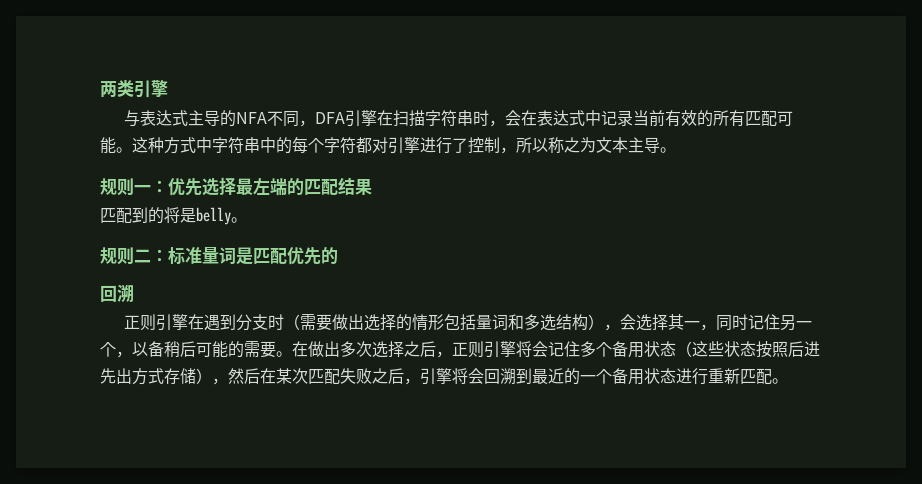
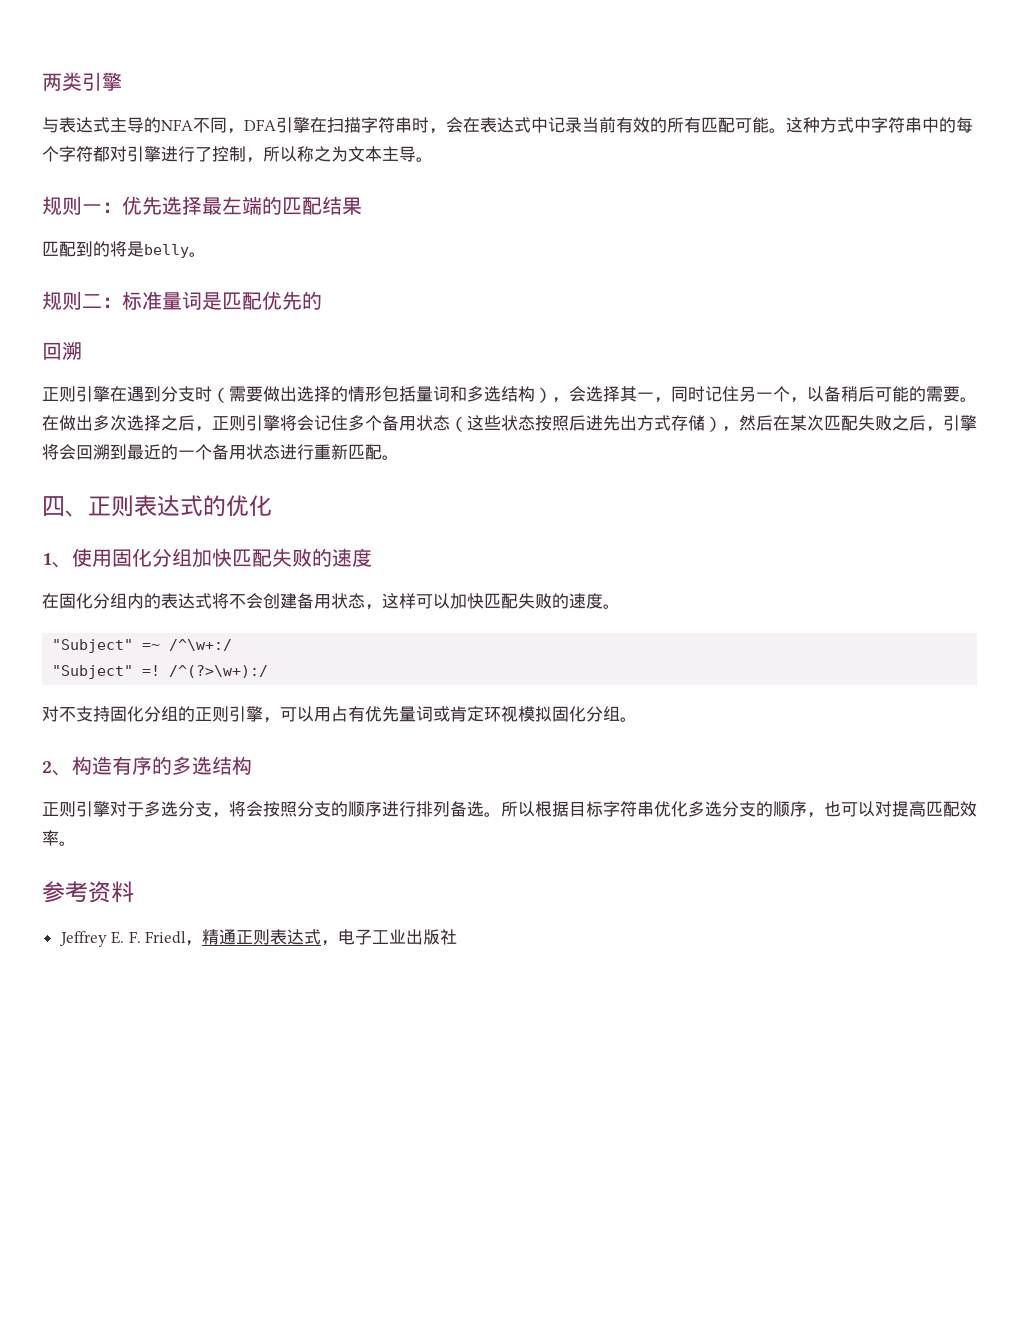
+ 四、正则表达式的优化
+ 1、使用固化分组加快匹配失败的速度
+ 在固化分组内的表达式将不会创建备用状态，这样可以加快匹配失败的速度。
+ "Subject" =~ /^\w+:/
+ "Subject" =! /^(?>\w+):/
+ 对不支持固化分组的正则引擎，可以用占有优先量词或肯定环视模拟固化分组。
+ 2、构造有序的多选结构
+ 正则引擎对于多选分支，将会按照分支的顺序进行排列备选。所以根据目标字符串优化多选分支的顺序，也可以对提高匹配效率。
+ 参考资料
+ Jeffrey E. F. Friedl，精通正则表达式，电子工业出版社

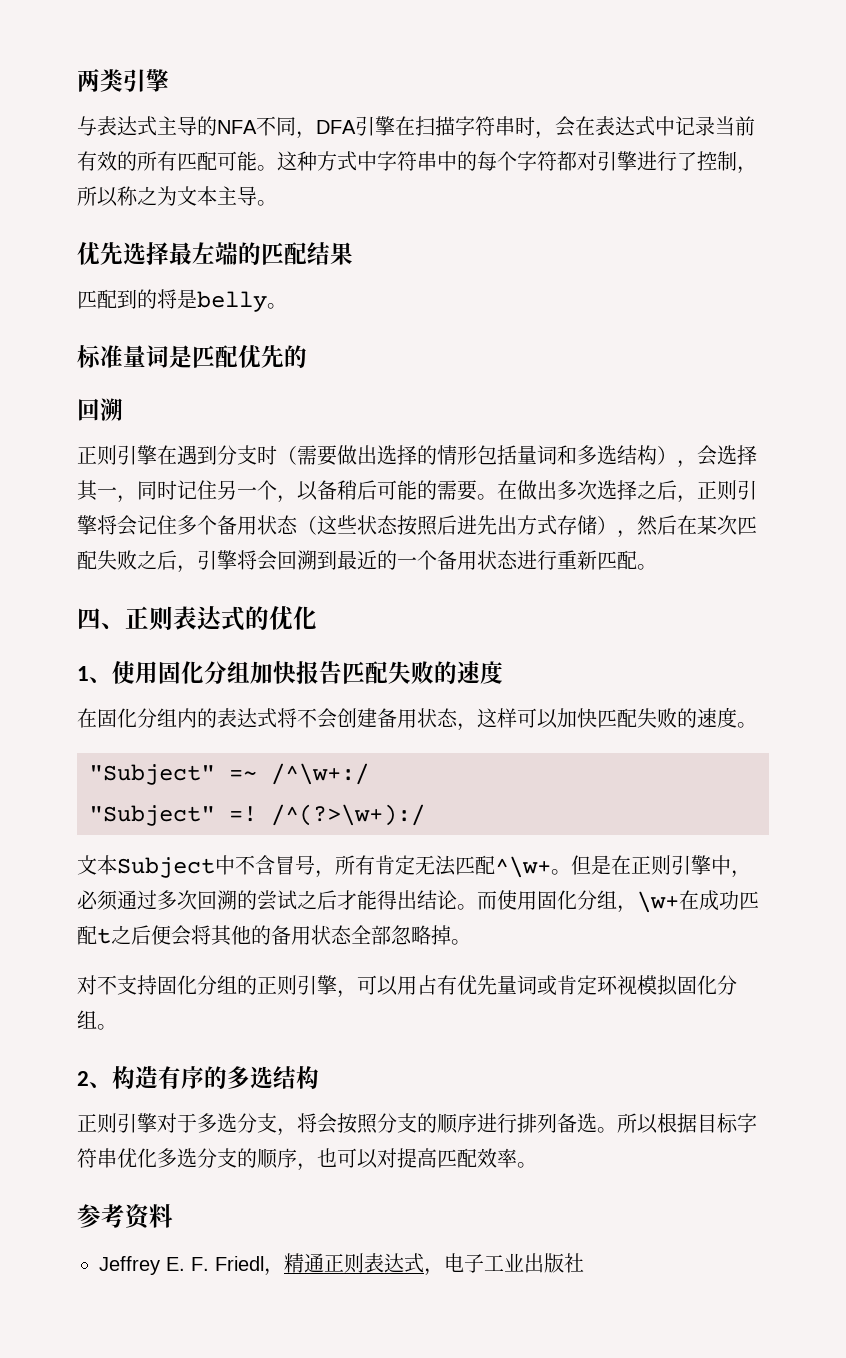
- 规则一：优先选择最左端的匹配结果
+ 优先选择最左端的匹配结果
- 规则二：标准量词是匹配优先的
+ 标准量词是匹配优先的
- 1、使用固化分组加快匹配失败的速度
+ 1、使用固化分组加快报告匹配失败的速度
+ 文本Subject中不含冒号，所有肯定无法匹配^\w+。但是在正则引擎中，必须通过多次回溯的尝试之后才能得出结论。而使用固化分组，\w+在成功匹配t之后便会将其他的备用状态全部忽略掉。

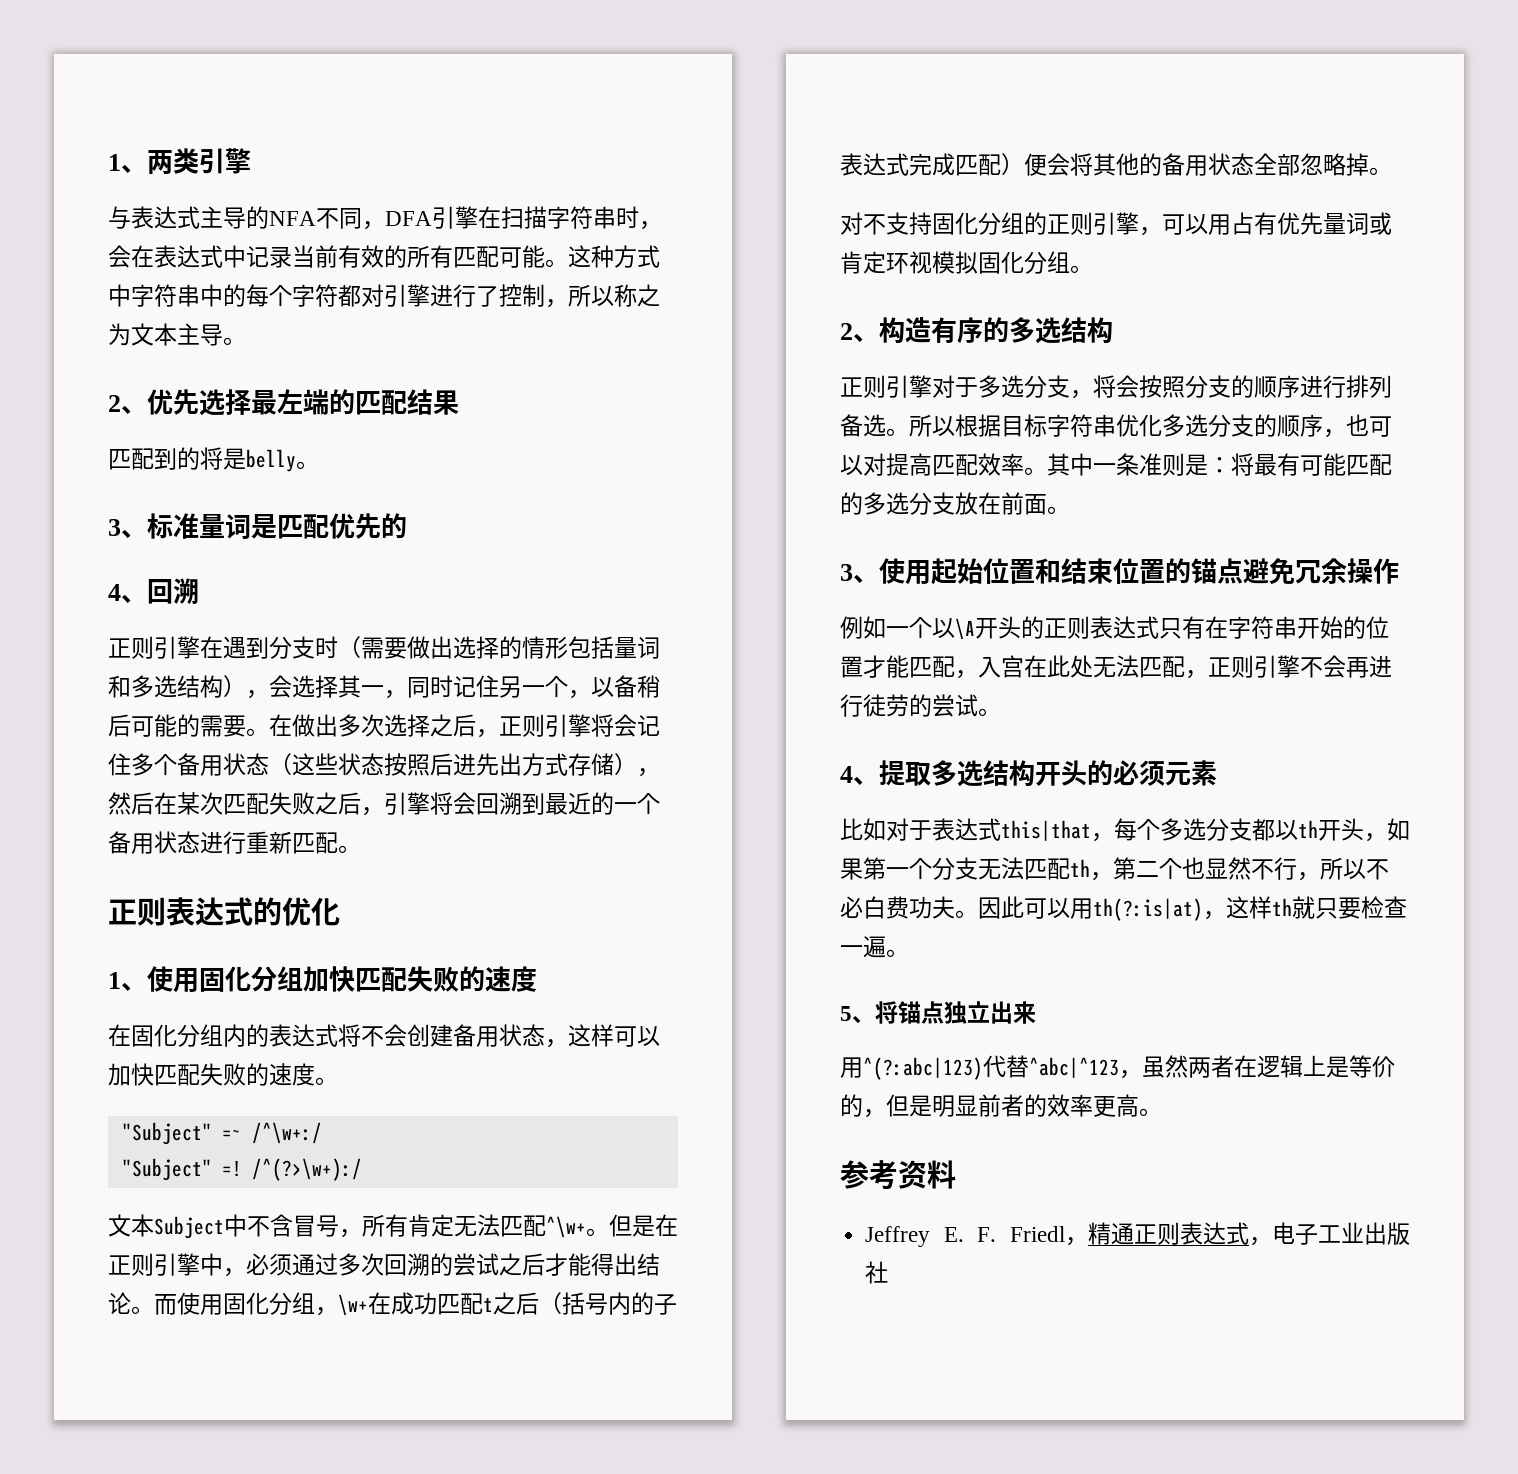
- 两类引擎
+ 1、两类引擎
- 优先选择最左端的匹配结果
+ 2、优先选择最左端的匹配结果
- 标准量词是匹配优先的
- 回溯
+ 3、标准量词是匹配优先的
+ 4、回溯
- 四、正则表达式的优化
+ 正则表达式的优化
- 1、使用固化分组加快报告匹配失败的速度
+ 1、使用固化分组加快匹配失败的速度
- 而使用固化分组，\w+在成功匹配t之后便会将其他的备用状态全部忽略掉。
+ 而使用固化分组，\w+在成功匹配t之后（括号内的子表达式完成匹配）便会将其他的备用状态全部忽略掉。
+ 其中一条准则是：将最有可能匹配的多选分支放在前面。
+ 3、使用起始位置和结束位置的锚点避免冗余操作
+ 例如一个以\A开头的正则表达式只有在字符串开始的位置才能匹配，入宫在此处无法匹配，正则引擎不会再进行徒劳的尝试。
+ 4、提取多选结构开头的必须元素
+ 比如对于表达式this|that，每个多选分支都以th开头，如果第一个分支无法匹配th，第二个也显然不行，所以不必白费功夫。因此可以用th(?:is|at)，这样th就只要检查一遍。
+ 5、将锚点独立出来
+ 用^(?:abc|123)代替^abc|^123，虽然两者在逻辑上是等价的，但是明显前者的效率更高。

